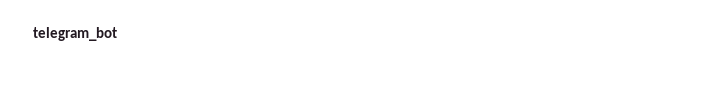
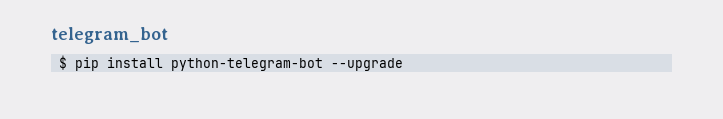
+ $ pip install python-telegram-bot --upgrade

